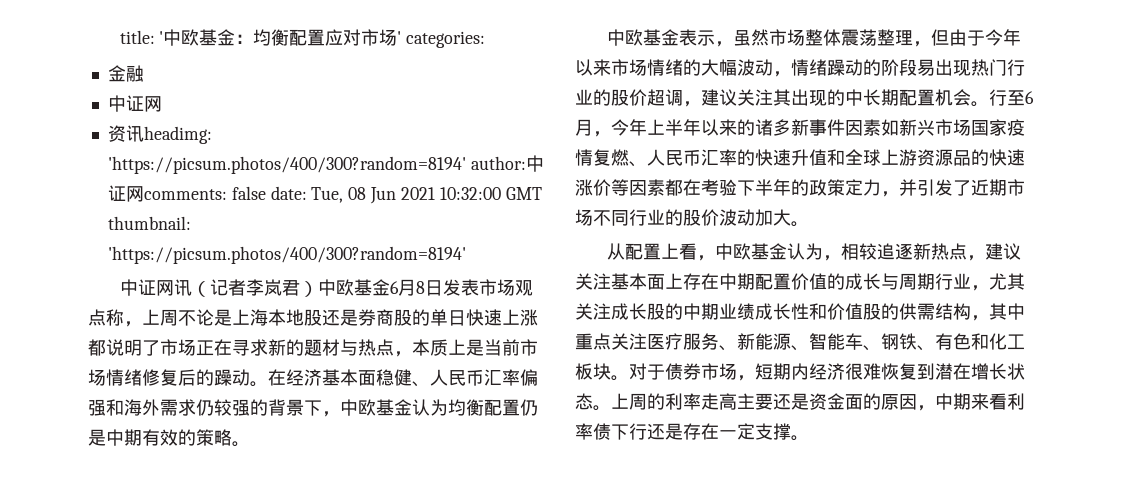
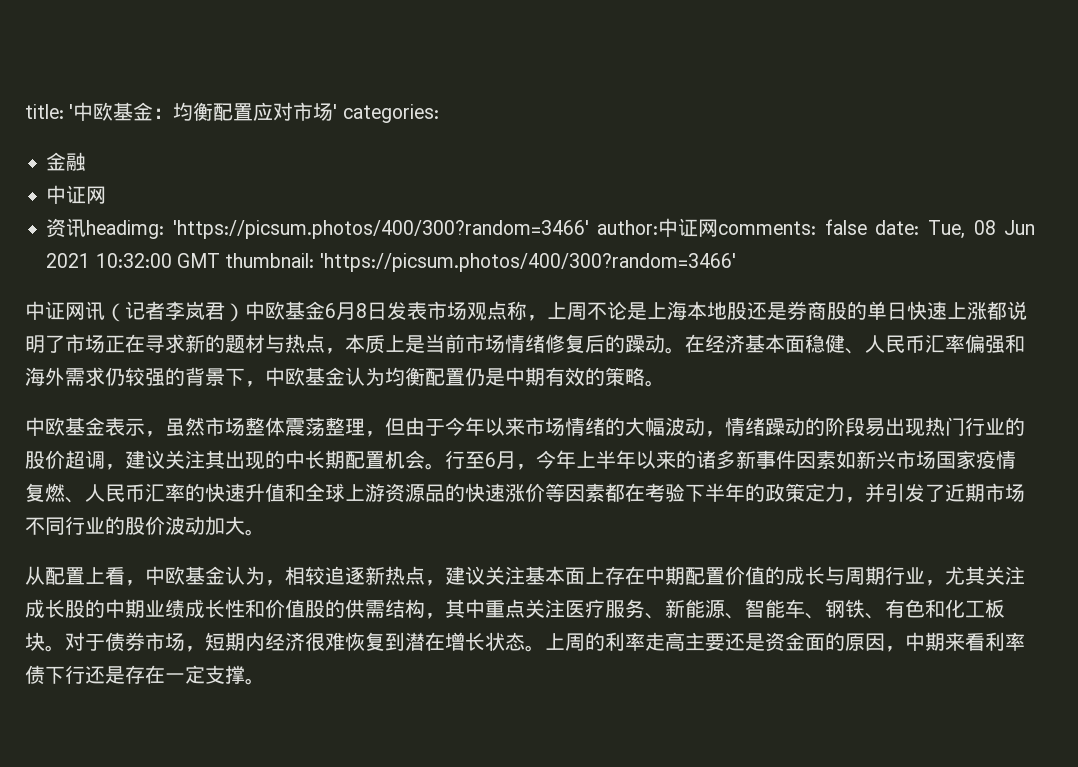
- 资讯headimg: 'https://picsum.photos/400/300?random=8194' author:中证网comments: false date: Tue, 08 Jun 2021 10:32:00 GMT thumbnail: 'https://picsum.photos/400/300?random=8194'
+ 资讯headimg: 'https://picsum.photos/400/300?random=3466' author:中证网comments: false date: Tue, 08 Jun 2021 10:32:00 GMT thumbnail: 'https://picsum.photos/400/300?random=3466'

